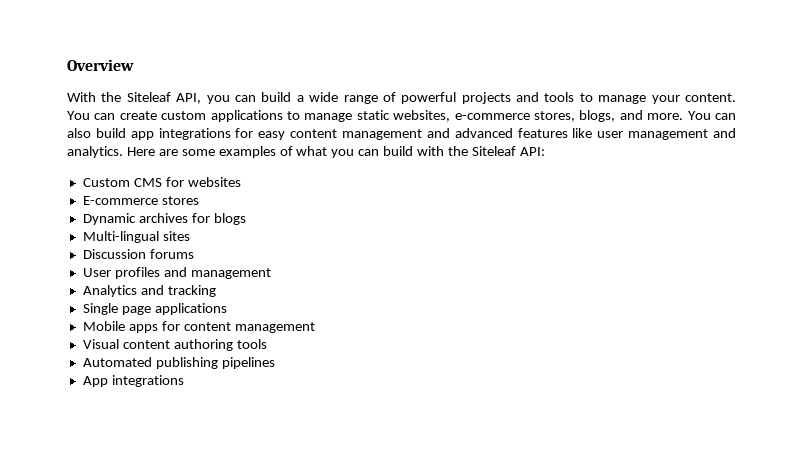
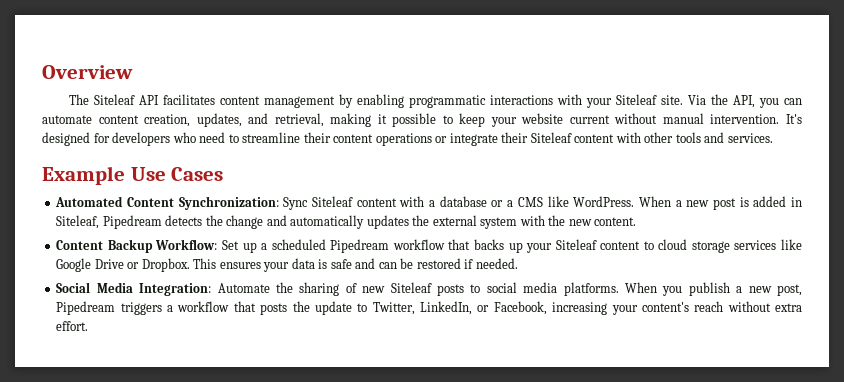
- With the Siteleaf API, you can build a wide range of powerful projects and tools to manage your content. You can create custom applications to manage static websites, e-commerce stores, blogs, and more. You can also build app integrations for easy content management and advanced features like user management and analytics. Here are some examples of what you can build with the Siteleaf API:
- Custom CMS for websites
- E-commerce stores
- Dynamic archives for blogs
- Multi-lingual sites
- Discussion forums
- User profiles and management
- Analytics and tracking
- Single page applications
- Mobile apps for content management
- Visual content authoring tools
- Automated publishing pipelines
- App integrations
+ The Siteleaf API facilitates content management by enabling programmatic interactions with your Siteleaf site. Via the API, you can automate content creation, updates, and retrieval, making it possible to keep your website current without manual intervention. It's designed for developers who need to streamline their content operations or integrate their Siteleaf content with other tools and services.
+ Example Use Cases
+ Automated Content Synchronization: Sync Siteleaf content with a database or a CMS like WordPress. When a new post is added in Siteleaf, Pipedream detects the change and automatically updates the external system with the new content.
+ Content Backup Workflow: Set up a scheduled Pipedream workflow that backs up your Siteleaf content to cloud storage services like Google Drive or Dropbox. This ensures your data is safe and can be restored if needed.
+ Social Media Integration: Automate the sharing of new Siteleaf posts to social media platforms. When you publish a new post, Pipedream triggers a workflow that posts the update to Twitter, LinkedIn, or Facebook, increasing your content's reach without extra effort.

